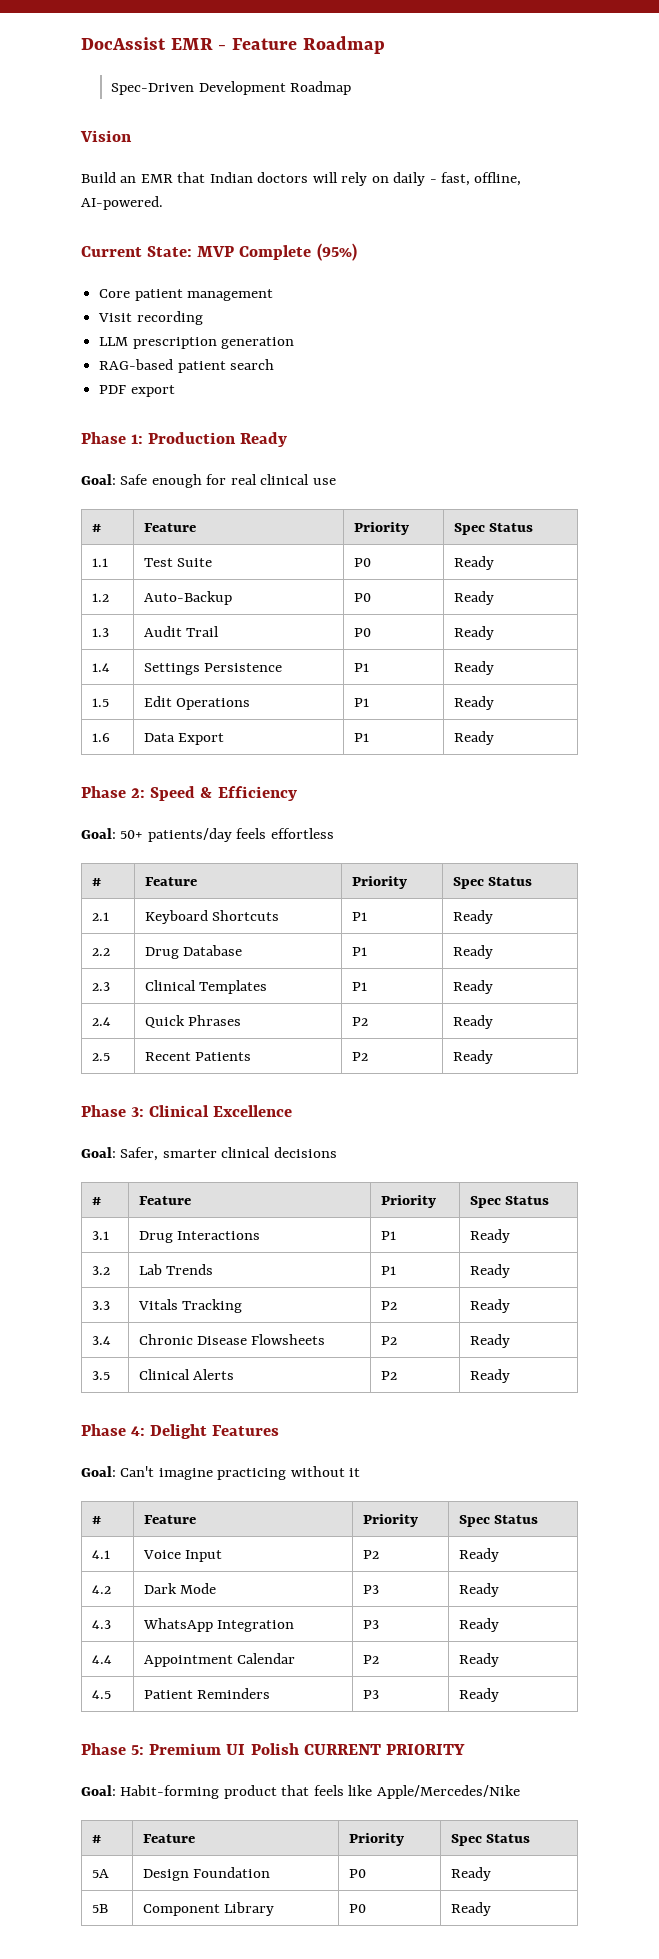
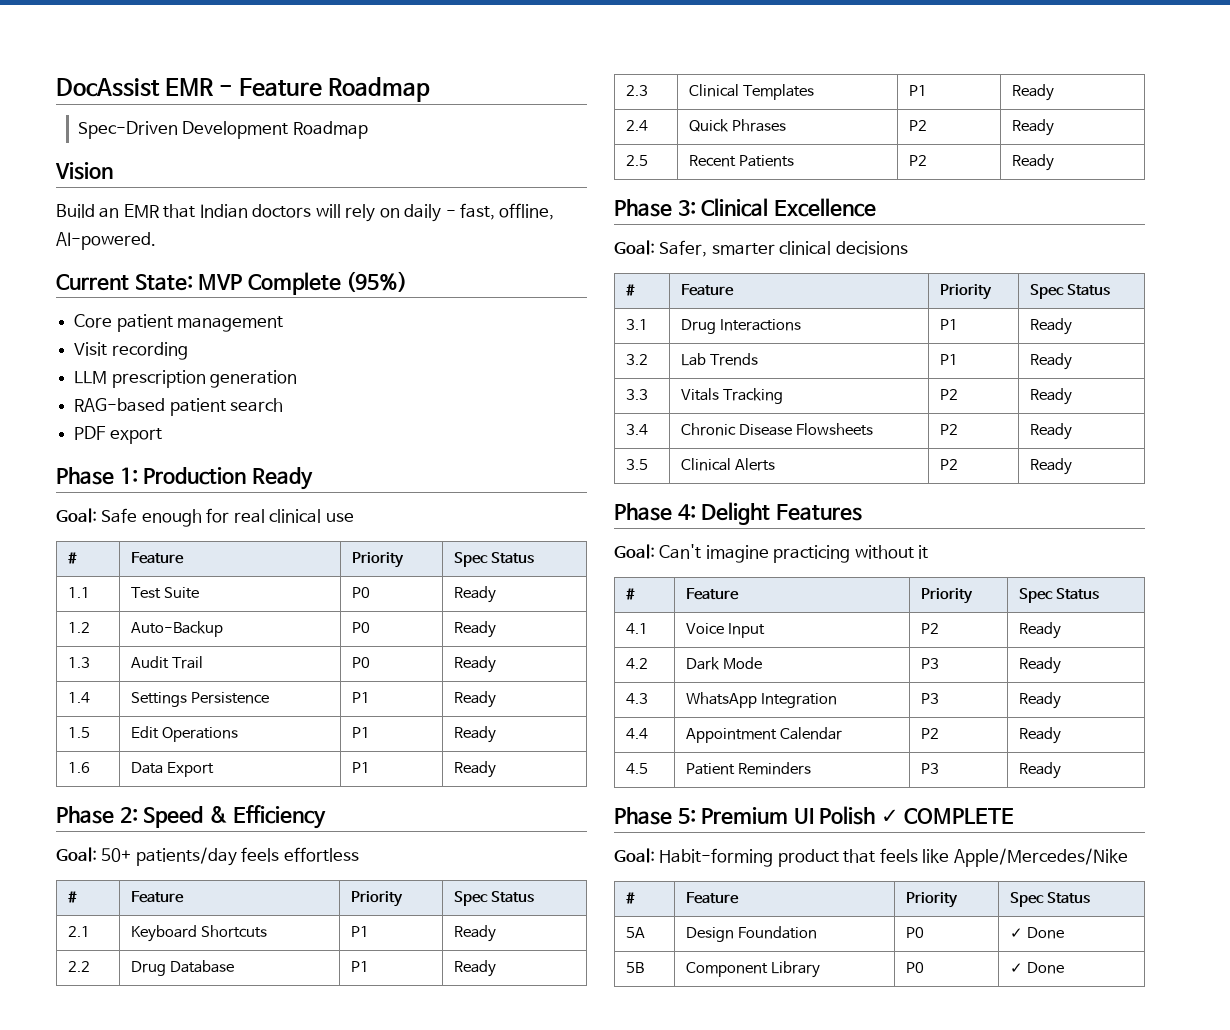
- Phase 5: Premium UI Polish CURRENT PRIORITY
+ Phase 5: Premium UI Polish ✓ COMPLETE
- 5A | Design Foundation | P0 | Ready
+ 5A | Design Foundation | P0 | ✓ Done
- 5B | Component Library | P0 | Ready
+ 5B | Component Library | P0 | ✓ Done

